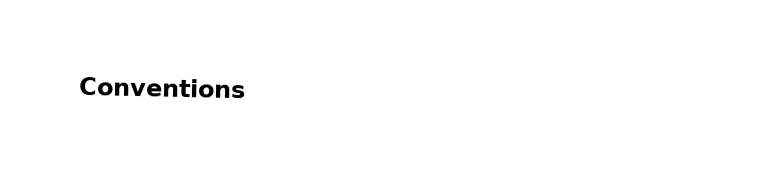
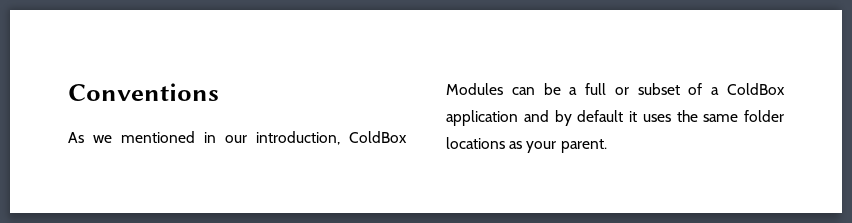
+ As we mentioned in our introduction, ColdBox Modules can be a full or subset of a ColdBox application and by default it uses the same folder locations as your parent.

